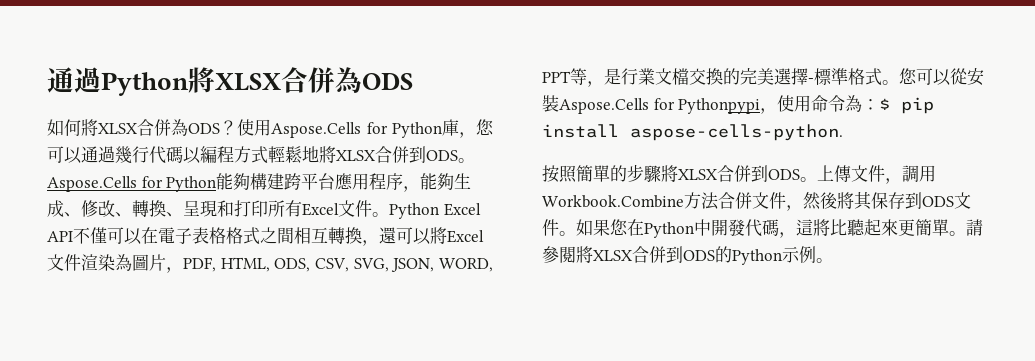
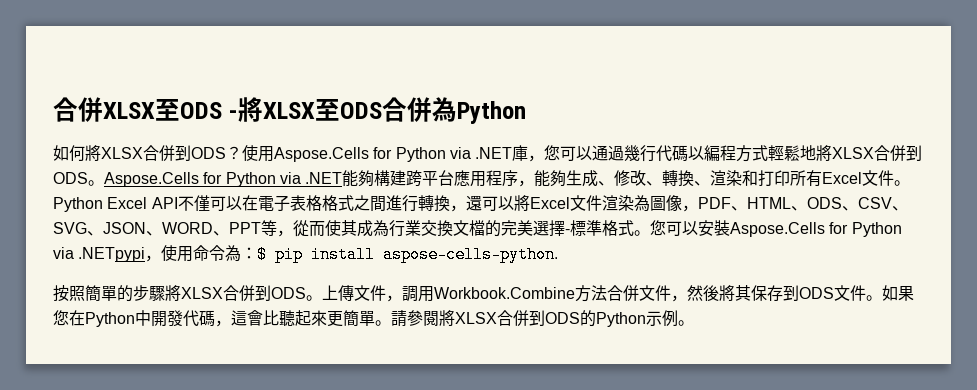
- 通過Python將XLSX合併為ODS
+ 合併XLSX至ODS -將XLSX至ODS合併為Python
- 如何將XLSX合併為ODS？
+ 如何將XLSX合併到ODS？
- 使用Aspose.Cells for Python庫，您可以通過幾行代碼以編程方式輕鬆地將XLSX合併到ODS。
+ 使用Aspose.Cells for Python via .NET庫，您可以通過幾行代碼以編程方式輕鬆地將XLSX合併到ODS。
- Aspose.Cells for Python能夠構建跨平台應用程序，能夠生成、修改、轉換、呈現和打印所有Excel文件。
+ Aspose.Cells for Python via .NET能夠構建跨平台應用程序，能夠生成、修改、轉換、渲染和打印所有Excel文件。
- Python Excel API不僅可以在電子表格格式之間相互轉換，還可以將Excel文件渲染為圖片，PDF, HTML, ODS, CSV, SVG, JSON, WORD, PPT等，是行業文檔交換的完美選擇-標準格式。
+ Python Excel API不僅可以在電子表格格式之間進行轉換，還可以將Excel文件渲染為圖像，PDF、HTML、ODS、CSV、SVG、JSON、WORD、PPT等，從而使其成為行業交換文檔的完美選擇-標準格式。
- 您可以從安裝Aspose.Cells for Pythonpypi，使用命令為：$ pip install aspose-cells-python.
+ 您可以安裝Aspose.Cells for Python via .NETpypi，使用命令為：$ pip install aspose-cells-python.
- 如果您在Python中開發代碼，這將比聽起來更簡單。
+ 如果您在Python中開發代碼，這會比聽起來更簡單。

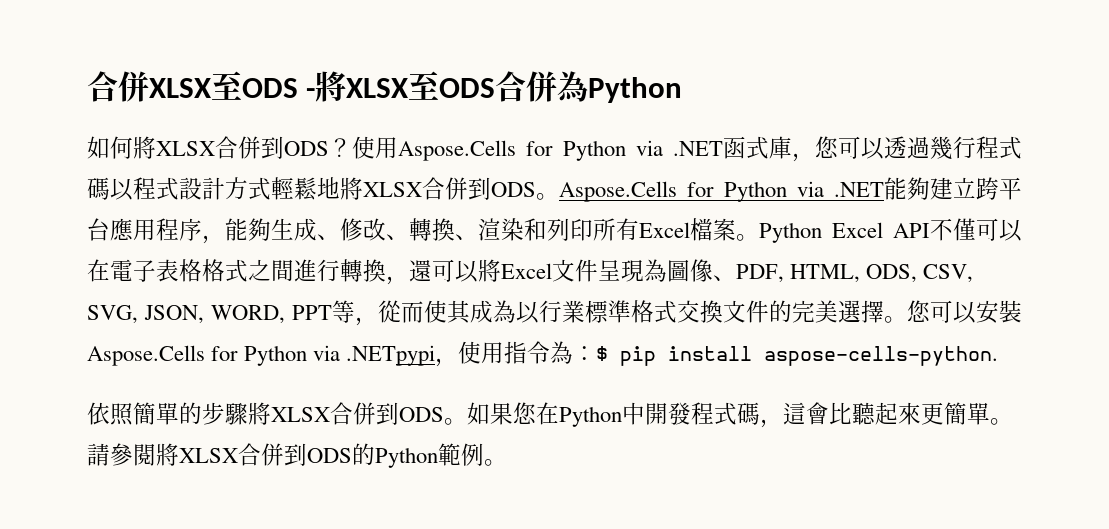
- 使用Aspose.Cells for Python via .NET庫，您可以通過幾行代碼以編程方式輕鬆地將XLSX合併到ODS。
+ 使用Aspose.Cells for Python via .NET函式庫，您可以透過幾行程式碼以程式設計方式輕鬆地將XLSX合併到ODS。
- Aspose.Cells for Python via .NET能夠構建跨平台應用程序，能夠生成、修改、轉換、渲染和打印所有Excel文件。
+ Aspose.Cells for Python via .NET能夠建立跨平台應用程序，能夠生成、修改、轉換、渲染和列印所有Excel檔案。
- Python Excel API不僅可以在電子表格格式之間進行轉換，還可以將Excel文件渲染為圖像，PDF、HTML、ODS、CSV、SVG、JSON、WORD、PPT等，從而使其成為行業交換文檔的完美選擇-標準格式。
+ Python Excel API不僅可以在電子表格格式之間進行轉換，還可以將Excel文件呈現為圖像、PDF, HTML, ODS, CSV, SVG, JSON, WORD, PPT等，從而使其成為以行業標準格式交換文件的完美選擇。
- 您可以安裝Aspose.Cells for Python via .NETpypi，使用命令為：$ pip install aspose-cells-python.
+ 您可以安裝Aspose.Cells for Python via .NETpypi，使用指令為：$ pip install aspose-cells-python.
- 按照簡單的步驟將XLSX合併到ODS。
+ 依照簡單的步驟將XLSX合併到ODS。
- 上傳文件，調用Workbook.Combine方法合併文件，然後將其保存到ODS文件。
- 如果您在Python中開發代碼，這會比聽起來更簡單。
+ 如果您在Python中開發程式碼，這會比聽起來更簡單。
- 請參閱將XLSX合併到ODS的Python示例。
+ 請參閱將XLSX合併到ODS的Python範例。

